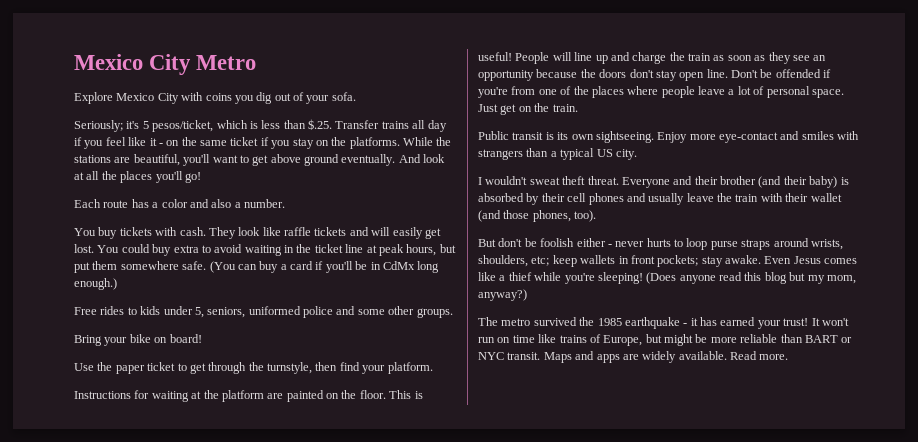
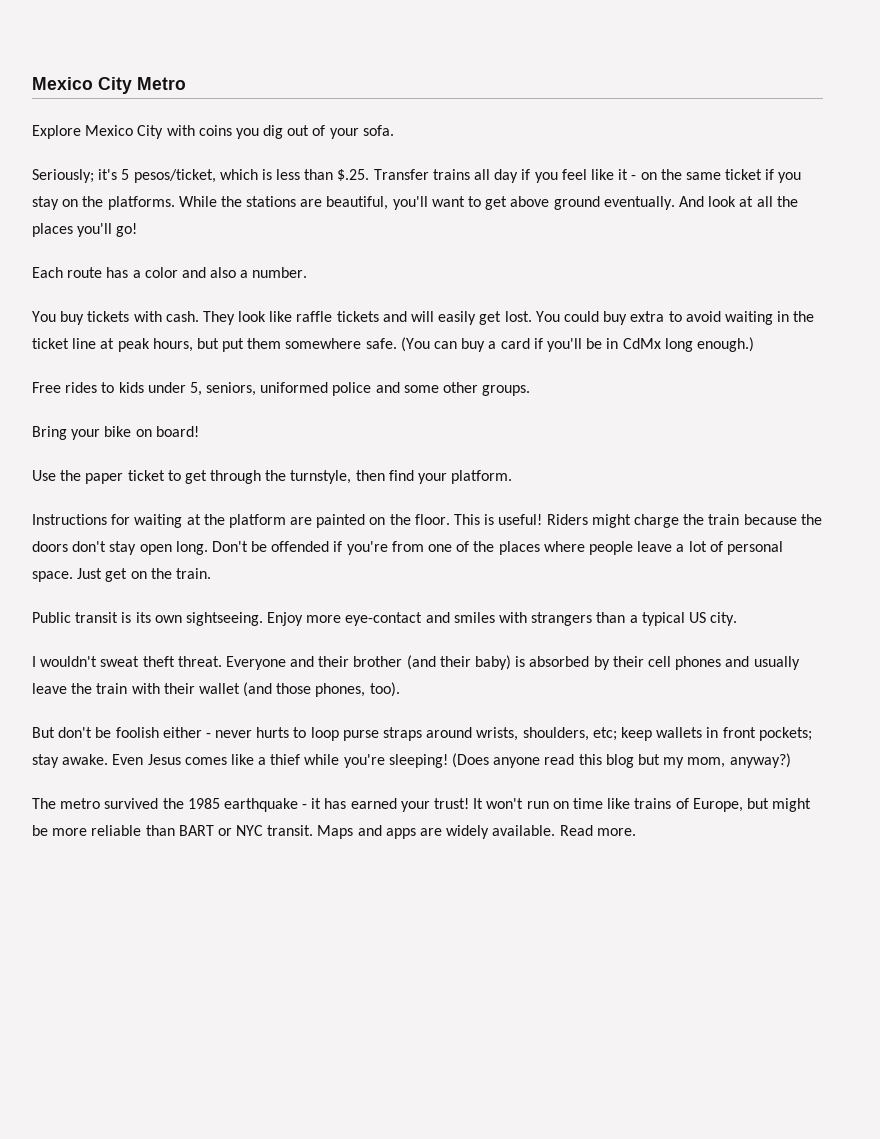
- People will line up and charge the train as soon as they see an opportunity because the doors don't stay open line.
+ Riders might charge the train because the doors don't stay open long.

